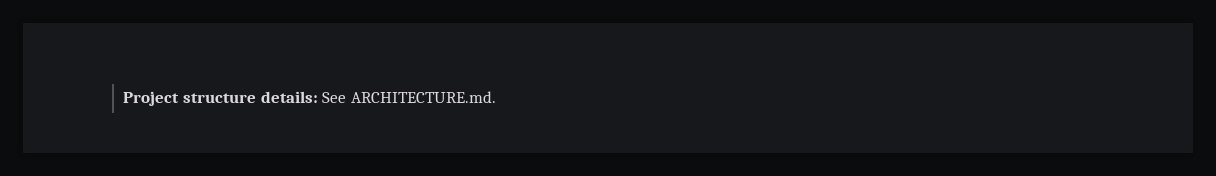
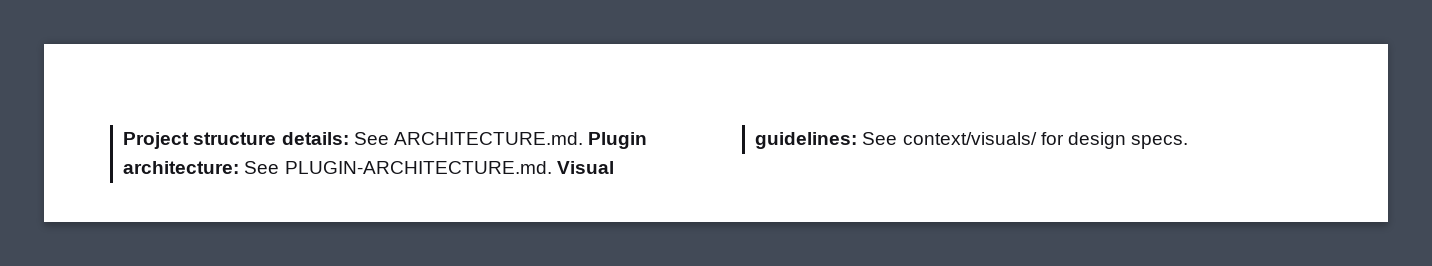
- Project structure details: See ARCHITECTURE.md.
+ Project structure details: See ARCHITECTURE.md. Plugin architecture: See PLUGIN-ARCHITECTURE.md. Visual guidelines: See context/visuals/ for design specs.

